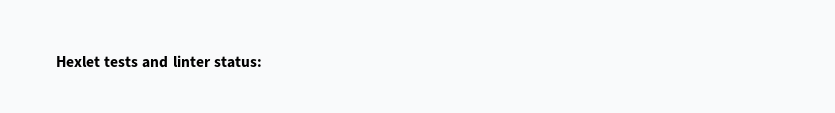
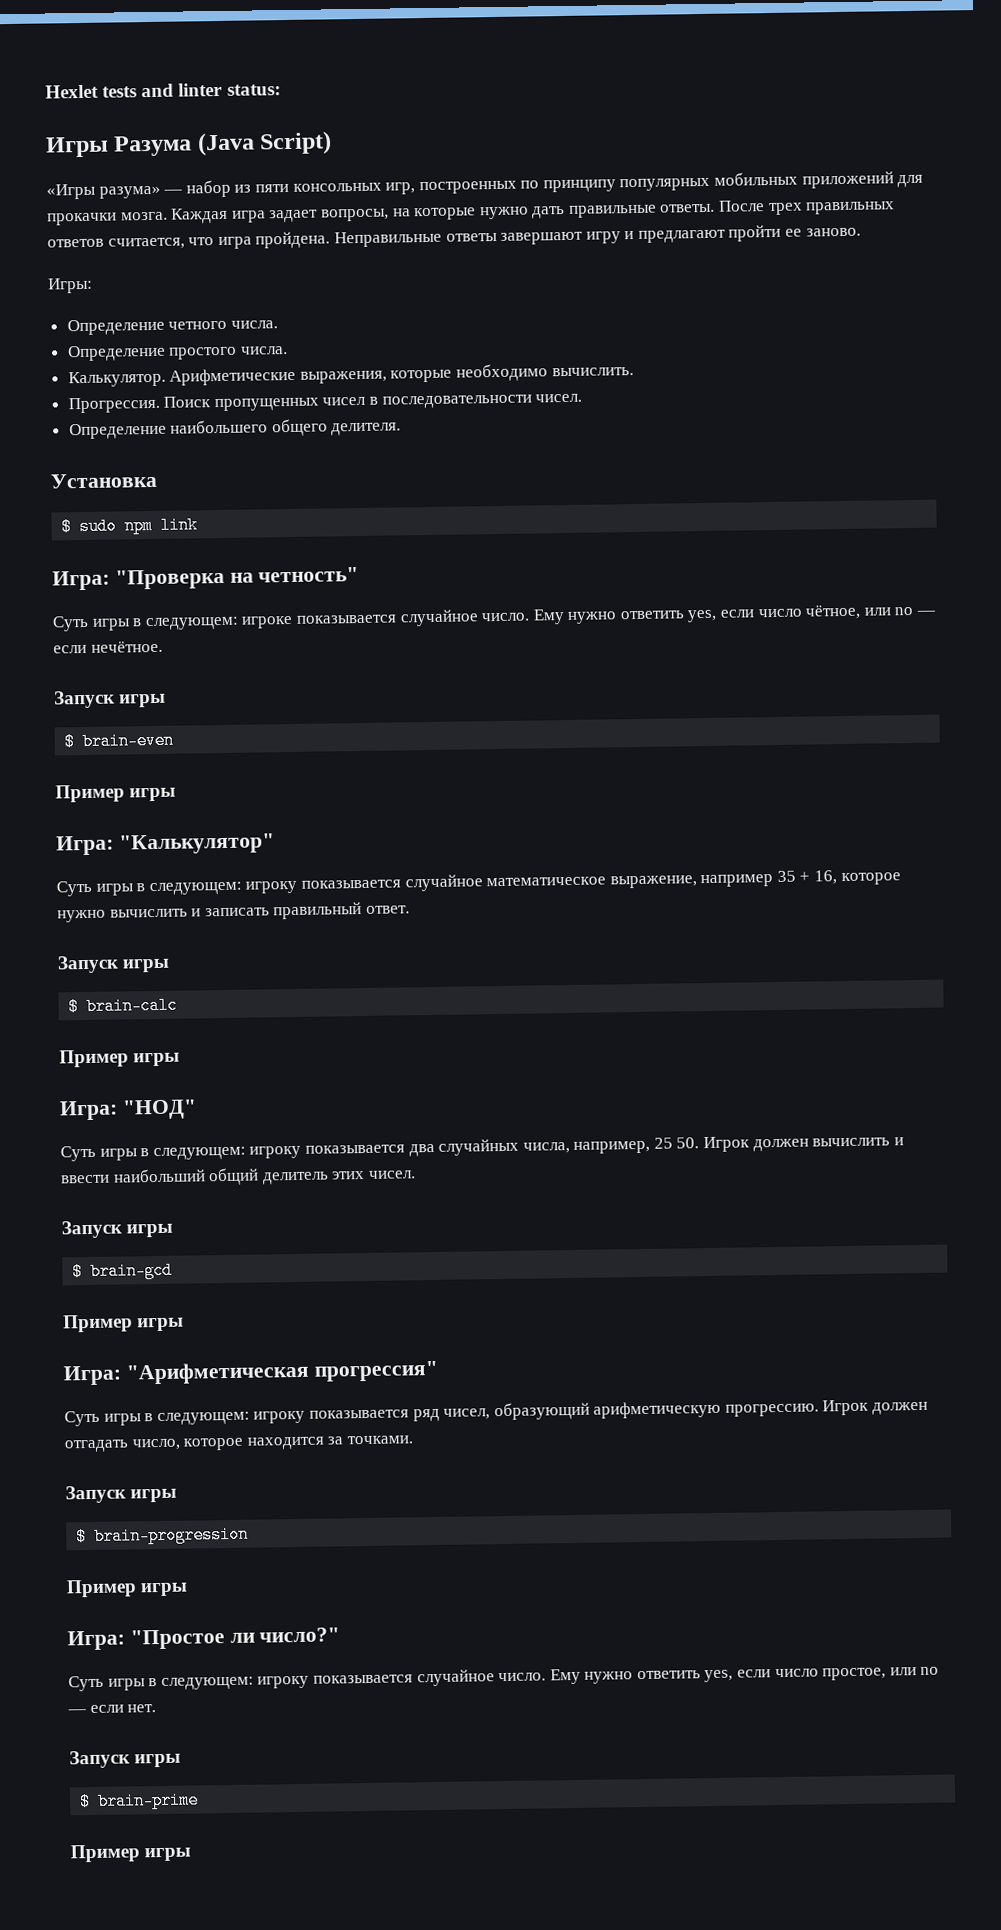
+ Игры Разума (Java Script)
+ «Игры разума» — набор из пяти консольных игр, построенных по принципу популярных мобильных приложений для прокачки мозга. Каждая игра задает вопросы, на которые нужно дать правильные ответы. После трех правильных ответов считается, что игра пройдена. Неправильные ответы завершают игру и предлагают пройти ее заново.
+ Игры:
+ Определение четного числа.
+ Определение простого числа.
+ Калькулятор. Арифметические выражения, которые необходимо вычислить.
+ Прогрессия. Поиск пропущенных чисел в последовательности чисел.
+ Определение наибольшего общего делителя.
+ Установка
+ $ sudo npm link
+ Игра: "Проверка на четность"
+ Суть игры в следующем: игрокe показывается случайное число. Ему нужно ответить yes, если число чётное, или no — если нечётное.
+ Запуск игры
+ $ brain-even
+ Пример игры
+ Игра: "Калькулятор"
+ Суть игры в следующем: игроку показывается случайное математическое выражение, например 35 + 16, которое нужно вычислить и записать правильный ответ.
+ Запуск игры
+ $ brain-calc
+ Пример игры
+ Игра: "НОД"
+ Суть игры в следующем: игроку показывается два случайных числа, например, 25 50. Игрок должен вычислить и ввести наибольший общий делитель этих чисел.
+ Запуск игры
+ $ brain-gcd
+ Пример игры
+ Игра: "Арифметическая прогрессия"
+ Суть игры в следующем: игроку показывается ряд чисел, образующий арифметическую прогрессию. Игрок должен отгадать число, которое находится за точками.
+ Запуск игры
+ $ brain-progression
+ Пример игры
+ Игра: "Простое ли число?"
+ Суть игры в следующем: игроку показывается случайное число. Ему нужно ответить yes, если число простое, или no — если нет.
+ Запуск игры
+ $ brain-prime
+ Пример игры

